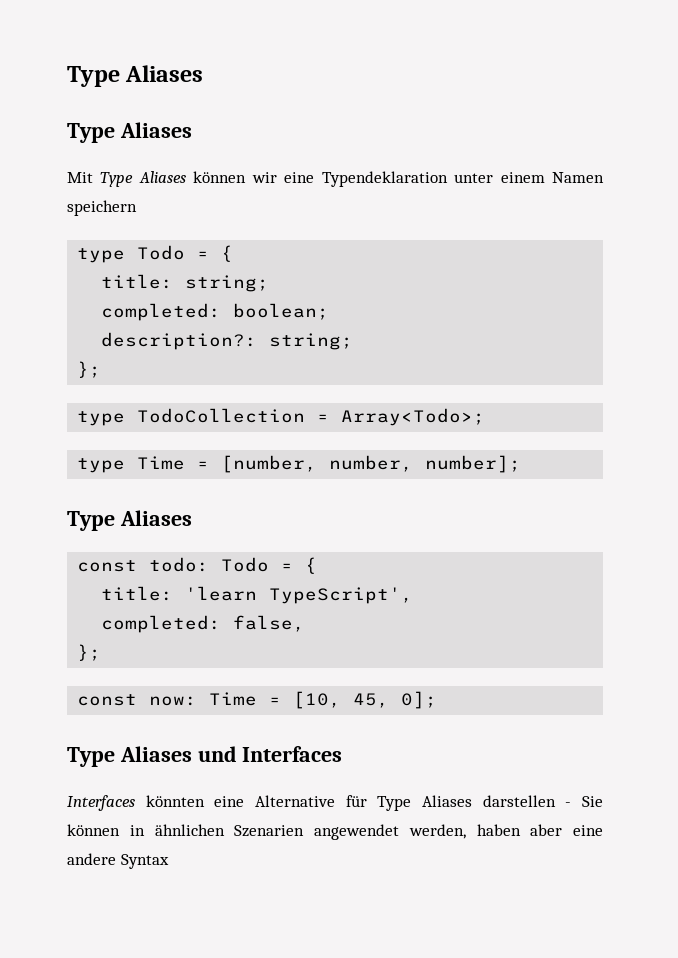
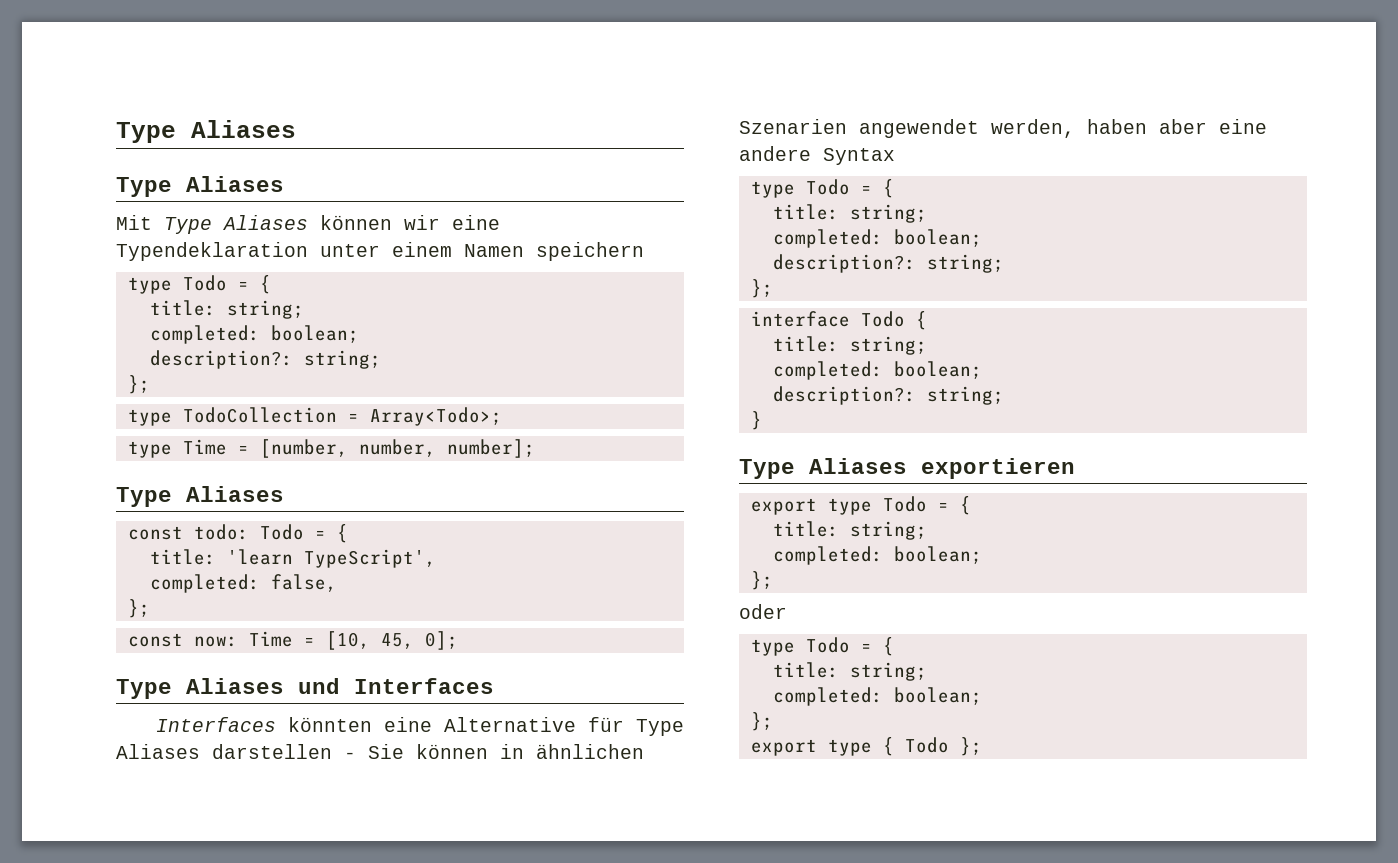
  Interfaces könnten eine Alternative für Type Aliases darstellen - Sie können in ähnlichen Szenarien angewendet werden, haben aber eine andere Syntax
+ type Todo = {
+ title: string;
+ completed: boolean;
+ description?: string;
+ };
+ interface Todo {
+ title: string;
+ completed: boolean;
+ description?: string;
+ }
+ Type Aliases exportieren
+ export type Todo = {
+ title: string;
+ completed: boolean;
+ };
+ oder
+ type Todo = {
+ title: string;
+ completed: boolean;
+ };
+ export type { Todo };

